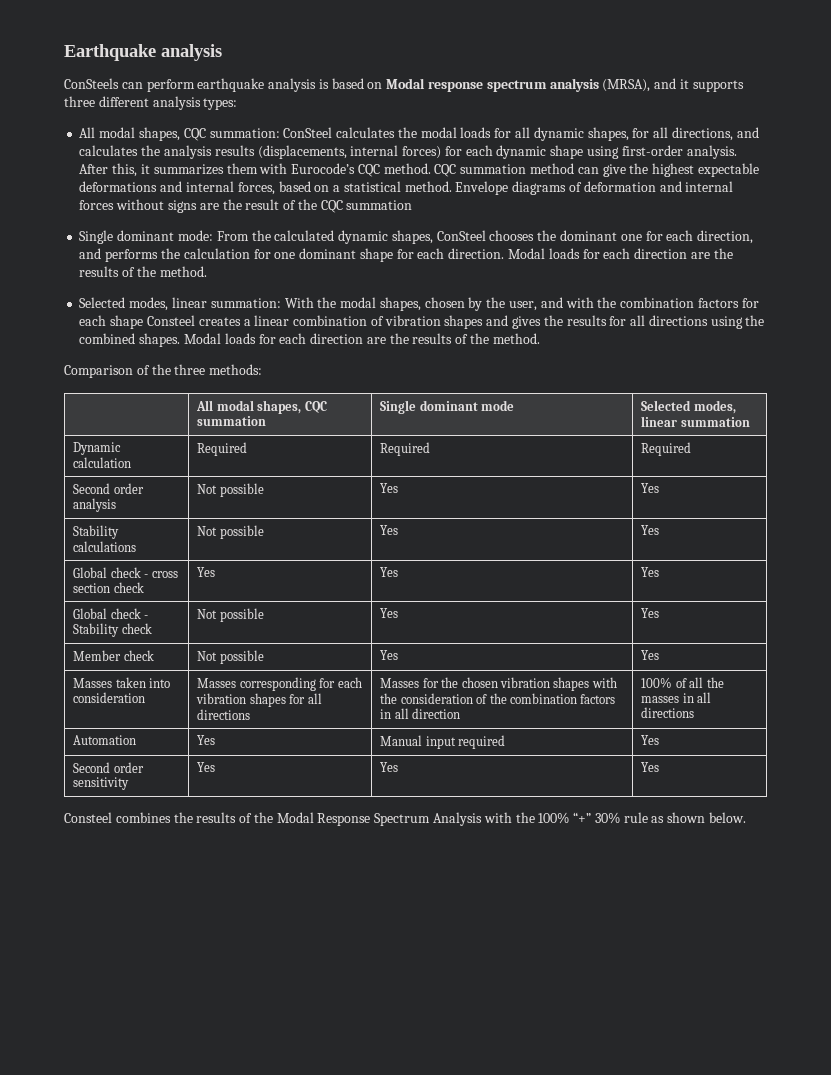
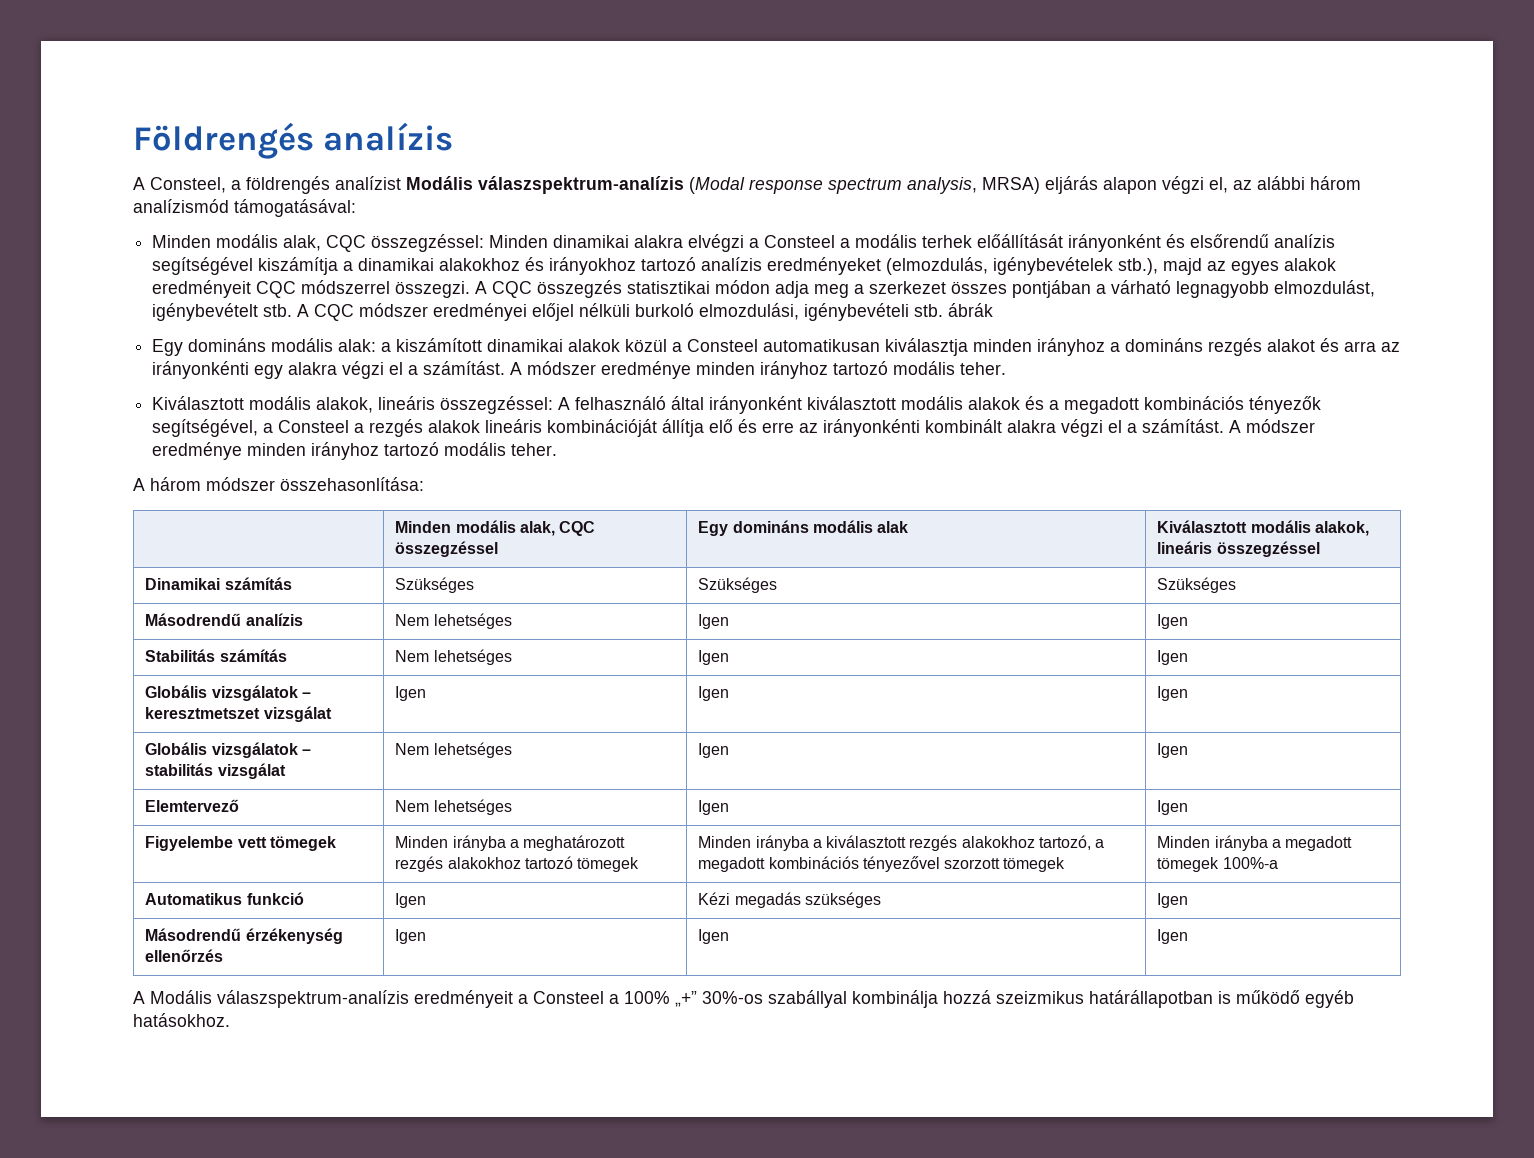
- Earthquake analysis
- ConSteels can perform earthquake analysis is based on Modal response spectrum analysis (MRSA), and it supports three different analysis types:
- All modal shapes, CQC summation: ConSteel calculates the modal loads for all dynamic shapes, for all directions, and calculates the analysis results (displacements, internal forces) for each dynamic shape using first-order analysis. After this, it summarizes them with Eurocode’s CQC method. CQC summation method can give the highest expectable deformations and internal forces, based on a statistical method. Envelope diagrams of deformation and internal forces without signs are the result of the CQC summation
- Single dominant mode: From the calculated dynamic shapes, ConSteel chooses the dominant one for each direction, and performs the calculation for one dominant shape for each direction. Modal loads for each direction are the results of the method.
- Selected modes, linear summation: With the modal shapes, chosen by the user, and with the combination factors for each shape Consteel creates a linear combination of vibration shapes and gives the results for all directions using the combined shapes. Modal loads for each direction are the results of the method.
- Comparison of the three methods:
- | All modal shapes, CQC summation | Single dominant mode | Selected modes, linear summation
- Dynamic calculation | Required | Required | Required
- Second order analysis | Not possible | Yes | Yes
- Stability calculations | Not possible | Yes | Yes
- Global check - cross section check | Yes | Yes | Yes
- Global check - Stability check | Not possible | Yes | Yes
- Member check | Not possible | Yes | Yes
- Masses taken into consideration | Masses corresponding for each vibration shapes for all directions | Masses for the chosen vibration shapes with the consideration of the combination factors in all direction | 100% of all the masses in all directions
- Automation | Yes | Manual input required | Yes
- Second order sensitivity | Yes | Yes | Yes
- Consteel combines the results of the Modal Response Spectrum Analysis with the 100% “+” 30% rule as shown below.
+ Földrengés analízis
+ A Consteel, a földrengés analízist Modális válaszspektrum-analízis (Modal response spectrum analysis, MRSA) eljárás alapon végzi el, az alábbi három analízismód támogatásával:
+ Minden modális alak, CQC összegzéssel: Minden dinamikai alakra elvégzi a Consteel a modális terhek előállítását irányonként és elsőrendű analízis segítségével kiszámítja a dinamikai alakokhoz és irányokhoz tartozó analízis eredményeket (elmozdulás, igénybevételek stb.), majd az egyes alakok eredményeit CQC módszerrel összegzi. A CQC összegzés statisztikai módon adja meg a szerkezet összes pontjában a várható legnagyobb elmozdulást, igénybevételt stb. A CQC módszer eredményei előjel nélküli burkoló elmozdulási, igénybevételi stb. ábrák
+ Egy domináns modális alak: a kiszámított dinamikai alakok közül a Consteel automatikusan kiválasztja minden irányhoz a domináns rezgés alakot és arra az irányonkénti egy alakra végzi el a számítást. A módszer eredménye minden irányhoz tartozó modális teher.
+ Kiválasztott modális alakok, lineáris összegzéssel: A felhasználó által irányonként kiválasztott modális alakok és a megadott kombinációs tényezők segítségével, a Consteel a rezgés alakok lineáris kombinációját állítja elő és erre az irányonkénti kombinált alakra végzi el a számítást. A módszer eredménye minden irányhoz tartozó modális teher.
+ A három módszer összehasonlítása:
+ | Minden modális alak, CQC összegzéssel | Egy domináns modális alak | Kiválasztott modális alakok, lineáris összegzéssel
+ Dinamikai számítás | Szükséges | Szükséges | Szükséges
+ Másodrendű analízis | Nem lehetséges | Igen | Igen
+ Stabilitás számítás | Nem lehetséges | Igen | Igen
+ Globális vizsgálatok – keresztmetszet vizsgálat | Igen | Igen | Igen
+ Globális vizsgálatok – stabilitás vizsgálat | Nem lehetséges | Igen | Igen
+ Elemtervező | Nem lehetséges | Igen | Igen
+ Figyelembe vett tömegek | Minden irányba a meghatározott rezgés alakokhoz tartozó tömegek | Minden irányba a kiválasztott rezgés alakokhoz tartozó, a megadott kombinációs tényezővel szorzott tömegek | Minden irányba a megadott tömegek 100%-a
+ Automatikus funkció | Igen | Kézi megadás szükséges | Igen
+ Másodrendű érzékenység ellenőrzés | Igen | Igen | Igen
+ A Modális válaszspektrum-analízis eredményeit a Consteel a 100% „+” 30%-os szabállyal kombinálja hozzá szeizmikus határállapotban is működő egyéb hatásokhoz.

